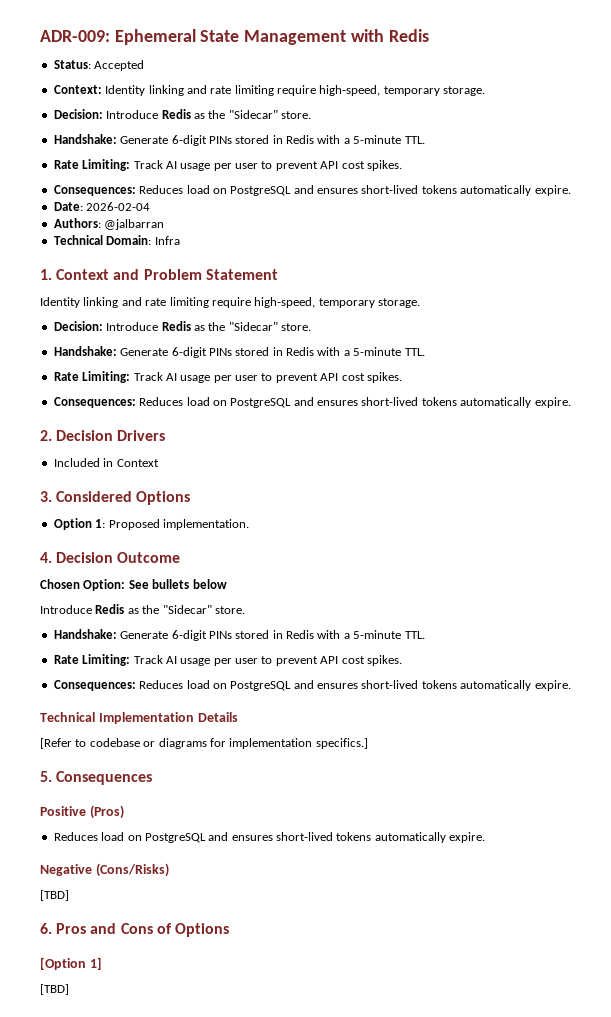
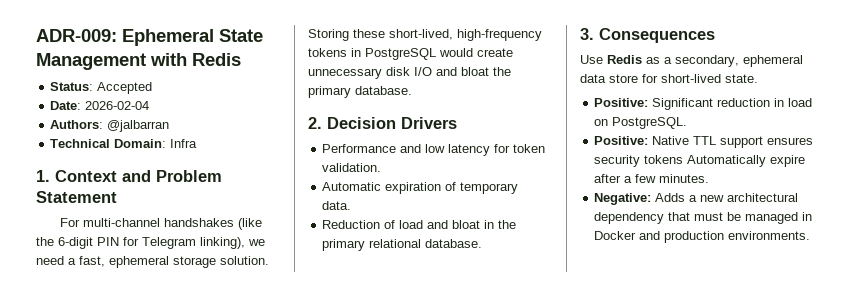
- Context: Identity linking and rate limiting require high-speed, temporary storage.
- Decision: Introduce Redis as the "Sidecar" store.
- Handshake: Generate 6-digit PINs stored in Redis with a 5-minute TTL.
- Rate Limiting: Track AI usage per user to prevent API cost spikes.
- Consequences: Reduces load on PostgreSQL and ensures short-lived tokens automatically expire.
  1. Context and Problem Statement
- Identity linking and rate limiting require high-speed, temporary storage.
- Decision: Introduce Redis as the "Sidecar" store.
- Handshake: Generate 6-digit PINs stored in Redis with a 5-minute TTL.
- Rate Limiting: Track AI usage per user to prevent API cost spikes.
- Consequences: Reduces load on PostgreSQL and ensures short-lived tokens automatically expire.
+ For multi-channel handshakes (like the 6-digit PIN for Telegram linking), we need a fast, ephemeral storage solution. Storing these short-lived, high-frequency tokens in PostgreSQL would create unnecessary disk I/O and bloat the primary database.
  2. Decision Drivers
- Included in Context
- 3. Considered Options
- Option 1: Proposed implementation.
- 4. Decision Outcome
- Chosen Option: See bullets below
- Introduce Redis as the "Sidecar" store.
- Handshake: Generate 6-digit PINs stored in Redis with a 5-minute TTL.
- Rate Limiting: Track AI usage per user to prevent API cost spikes.
- Consequences: Reduces load on PostgreSQL and ensures short-lived tokens automatically expire.
- Technical Implementation Details
- [Refer to codebase or diagrams for implementation specifics.]
- 5. Consequences
- Positive (Pros)
- Reduces load on PostgreSQL and ensures short-lived tokens automatically expire.
- Negative (Cons/Risks)
- [TBD]
- 6. Pros and Cons of Options
- [Option 1]
- [TBD]
+ Performance and low latency for token validation.
+ Automatic expiration of temporary data.
+ Reduction of load and bloat in the primary relational database.
+ 3. Consequences
+ Use Redis as a secondary, ephemeral data store for short-lived state.
+ Positive: Significant reduction in load on PostgreSQL.
+ Positive: Native TTL support ensures security tokens Automatically expire after a few minutes.
+ Negative: Adds a new architectural dependency that must be managed in Docker and production environments.

